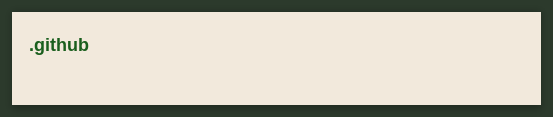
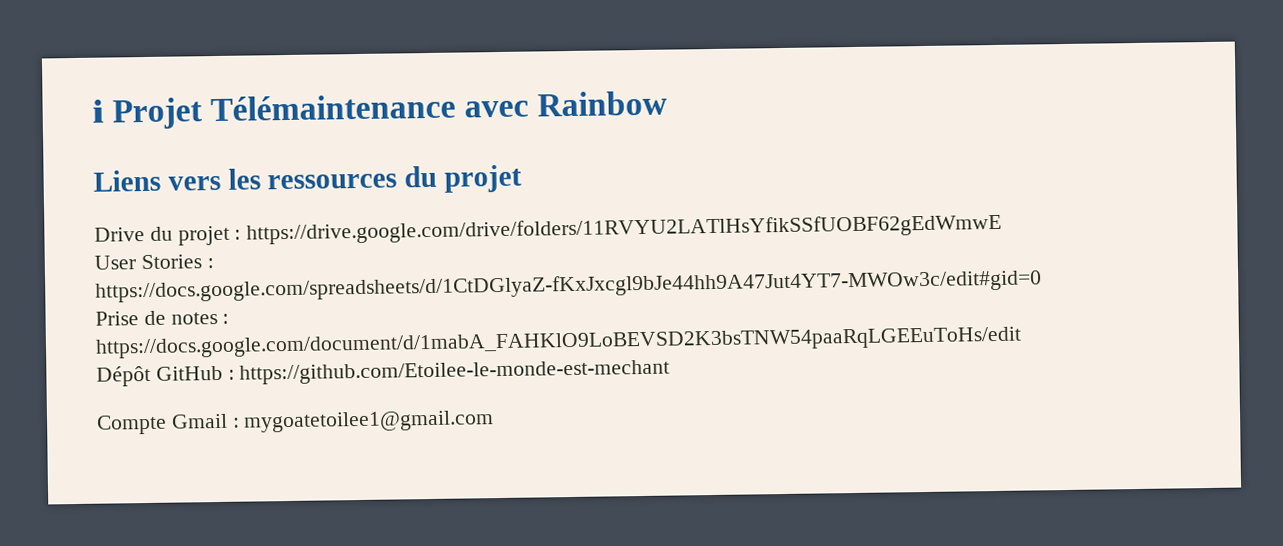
- .github
+ ℹ Projet Télémaintenance avec Rainbow
+ Liens vers les ressources du projet
+ Drive du projet : https://drive.google.com/drive/folders/11RVYU2LATlHsYfikSSfUOBF62gEdWmwE
+ User Stories : https://docs.google.com/spreadsheets/d/1CtDGlyaZ-fKxJxcgl9bJe44hh9A47Jut4YT7-MWOw3c/edit#gid=0
+ Prise de notes : https://docs.google.com/document/d/1mabA_FAHKlO9LoBEVSD2K3bsTNW54paaRqLGEEuToHs/edit
+ Dépôt GitHub : https://github.com/Etoilee-le-monde-est-mechant
+ Compte Gmail : mygoatetoilee1@gmail.com

